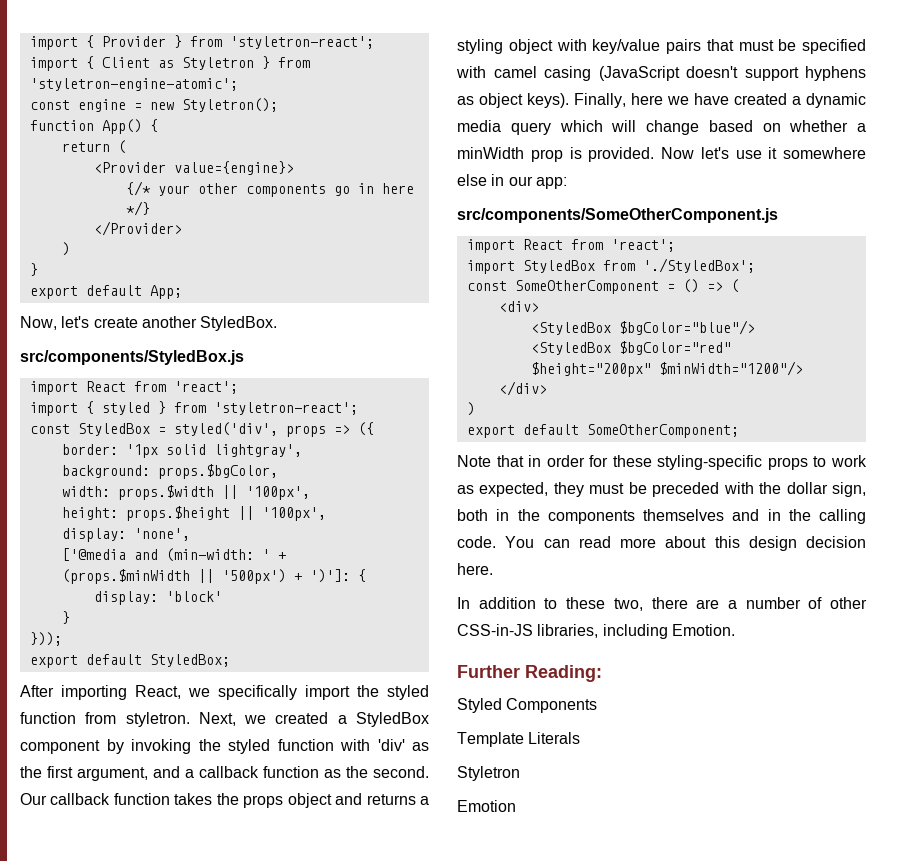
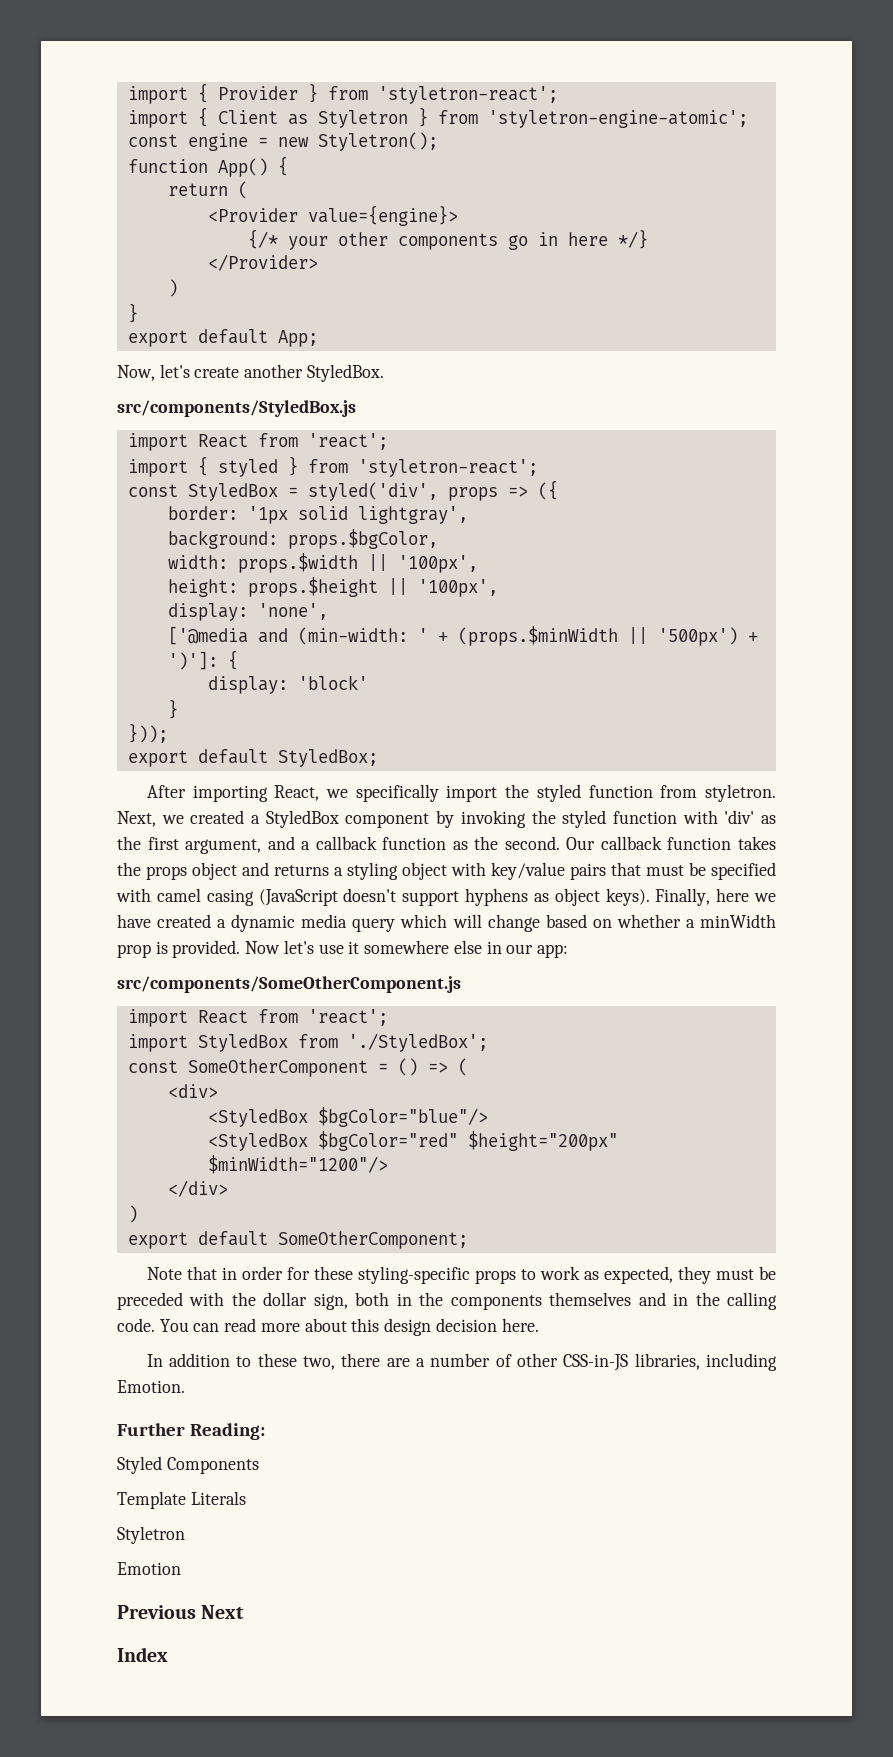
+ Previous Next
+ Index

